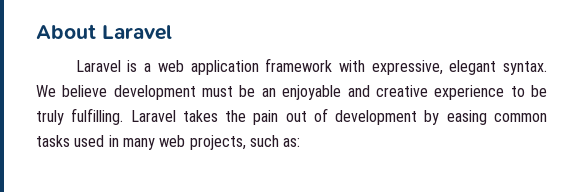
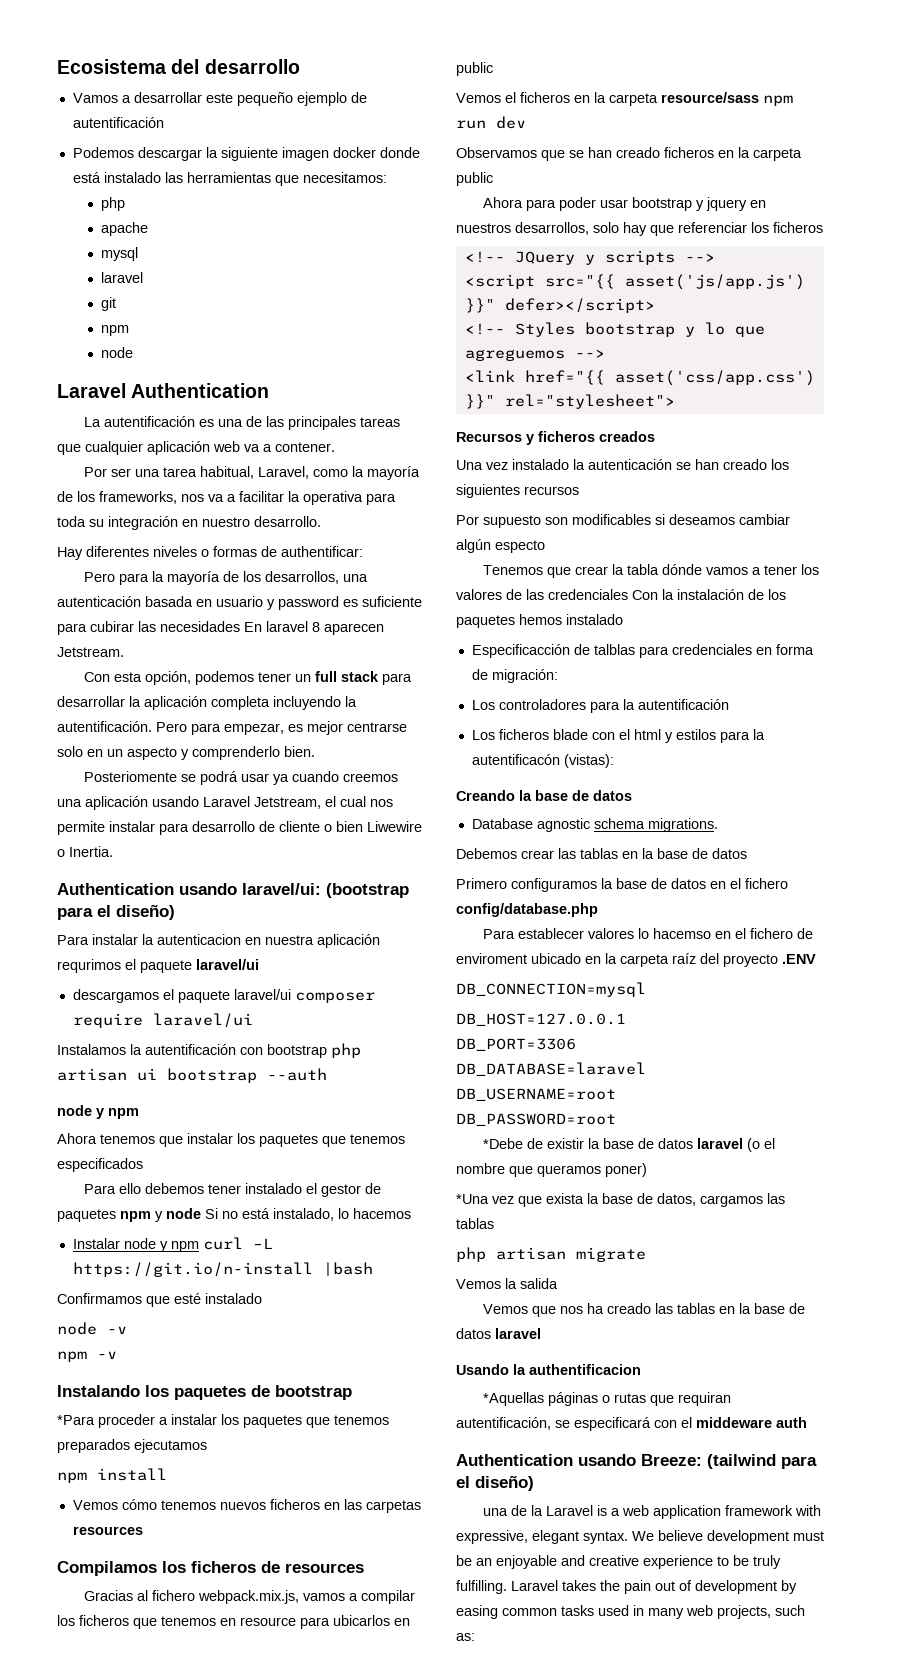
- About Laravel
- Laravel is a web application framework with expressive, elegant syntax.
+ Ecosistema del desarrollo
+ Vamos a desarrollar este pequeño ejemplo de autentificación
+ Podemos descargar la siguiente imagen docker donde está instalado las herramientas que necesitamos:
+ php
+ apache
+ mysql
+ laravel
+ git
+ npm
+ node
+ Laravel Authentication
+ La autentificación es una de las principales tareas que cualquier aplicación web va a contener.
+ Por ser una tarea habitual, Laravel, como la mayoría de los frameworks, nos va a facilitar la operativa para toda su integración en nuestro desarrollo.
+ Hay diferentes niveles o formas de authentificar:
+ Pero para la mayoría de los desarrollos, una autenticación basada en usuario y password es suficiente para cubirar las necesidades En laravel 8 aparecen Jetstream.
+ Con esta opción, podemos tener un full stack para desarrollar la aplicación completa incluyendo la autentificación. Pero para empezar, es mejor centrarse solo en un aspecto y comprenderlo bien.
+ Posteriomente se podrá usar ya cuando creemos una aplicación usando Laravel Jetstream, el cual nos permite instalar para desarrollo de cliente o bien Liwewire o Inertia.
+ Authentication usando laravel/ui: (bootstrap para el diseño)
+ Para instalar la autenticacion en nuestra aplicación requrimos el paquete laravel/ui
+ descargamos el paquete laravel/ui composer require laravel/ui
+ Instalamos la autentificación con bootstrap php artisan ui bootstrap --auth
+ node y npm
+ Ahora tenemos que instalar los paquetes que tenemos especificados
+ Para ello debemos tener instalado el gestor de paquetes npm y node Si no está instalado, lo hacemos
+ Instalar node y npm curl –L https://git.io/n-install |bash
+ Confirmamos que esté instalado
+ node -v
+ npm -v
+ Instalando los paquetes de bootstrap
+ *Para proceder a instalar los paquetes que tenemos preparados ejecutamos
+ npm install
+ Vemos cómo tenemos nuevos ficheros en las carpetas resources
+ Compilamos los ficheros de resources
+ Gracias al fichero webpack.mix.js, vamos a compilar los ficheros que tenemos en resource para ubicarlos en public
+ Vemos el ficheros en la carpeta resource/sass npm run dev
+ Observamos que se han creado ficheros en la carpeta public
+ Ahora para poder usar bootstrap y jquery en nuestros desarrollos, solo hay que referenciar los ficheros
+ <!-- JQuery y scripts -->
+ <script src="{{ asset('js/app.js') }}" defer></script>
+ <!-- Styles bootstrap y lo que agreguemos -->
+ <link href="{{ asset('css/app.css') }}" rel="stylesheet">
+ Recursos y ficheros creados
+ Una vez instalado la autenticación se han creado los siguientes recursos
+ Por supuesto son modificables si deseamos cambiar algún especto
+ Tenemos que crear la tabla dónde vamos a tener los valores de las credenciales Con la instalación de los paquetes hemos instalado
+ Especificacción de talblas para credenciales en forma de migración:
+ Los controladores para la autentificación
+ Los ficheros blade con el html y estilos para la autentificacón (vistas):
+ Creando la base de datos
+ Database agnostic schema migrations.
+ Debemos crear las tablas en la base de datos
+ Primero configuramos la base de datos en el fichero config/database.php
+ Para establecer valores lo hacemso en el fichero de enviroment ubicado en la carpeta raíz del proyecto .ENV
+ DB_CONNECTION=mysql
+ DB_HOST=127.0.0.1
+ DB_PORT=3306
+ DB_DATABASE=laravel
+ DB_USERNAME=root
+ DB_PASSWORD=root
+ *Debe de existir la base de datos laravel (o el nombre que queramos poner)
+ *Una vez que exista la base de datos, cargamos las tablas
+ php artisan migrate
+ Vemos la salida
+ Vemos que nos ha creado las tablas en la base de datos laravel
+ Usando la authentificacion
+ *Aquellas páginas o rutas que requiran autentificación, se especificará con el middeware auth
+ Authentication usando Breeze: (tailwind para el diseño)
+ una de la Laravel is a web application framework with expressive, elegant syntax.

